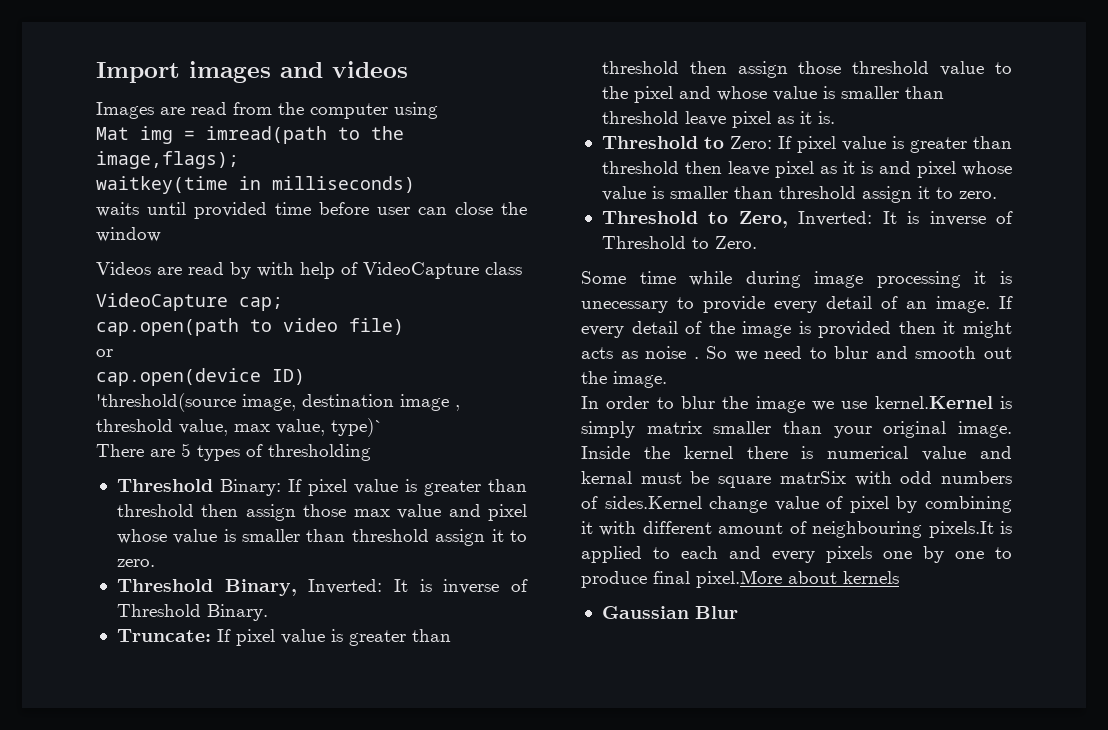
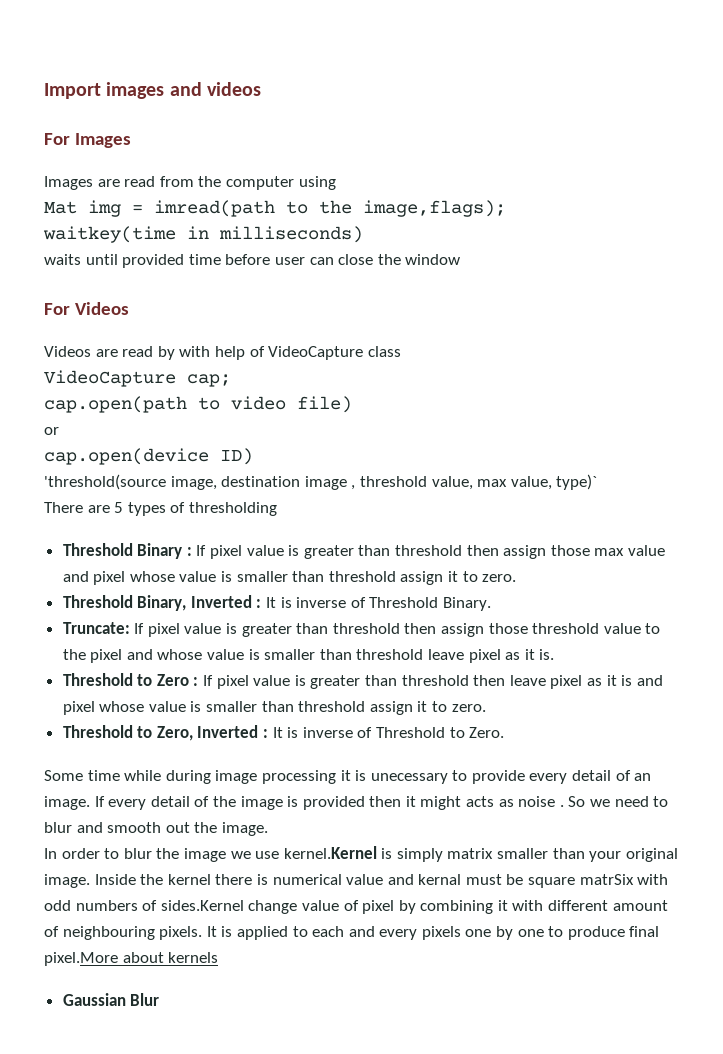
+ For Images
+ For Videos
- Threshold Binary: If pixel value is greater than threshold then assign those max value and pixel whose value is smaller than threshold assign it to zero.
+ Threshold Binary : If pixel value is greater than threshold then assign those max value and pixel whose value is smaller than threshold assign it to zero.
- Threshold Binary, Inverted: It is inverse of Threshold Binary.
+ Threshold Binary, Inverted : It is inverse of Threshold Binary.
- Threshold to Zero: If pixel value is greater than threshold then leave pixel as it is and pixel whose value is smaller than threshold assign it to zero.
+ Threshold to Zero : If pixel value is greater than threshold then leave pixel as it is and pixel whose value is smaller than threshold assign it to zero.
- Threshold to Zero, Inverted: It is inverse of Threshold to Zero.
+ Threshold to Zero, Inverted : It is inverse of Threshold to Zero.
- Inside the kernel there is numerical value and kernal must be square matrSix with odd numbers of sides.Kernel change value of pixel by combining it with different amount of neighbouring pixels.It is applied to each and every pixels one by one to produce final pixel.More about kernels
+ Inside the kernel there is numerical value and kernal must be square matrSix with odd numbers of sides.Kernel change value of pixel by combining it with different amount of neighbouring pixels. It is applied to each and every pixels one by one to produce final pixel.More about kernels

